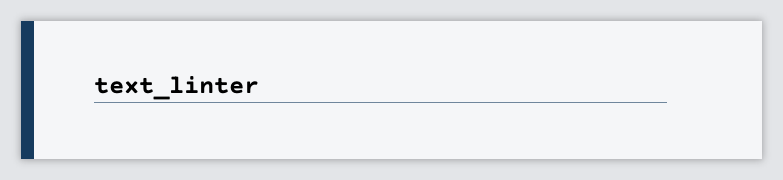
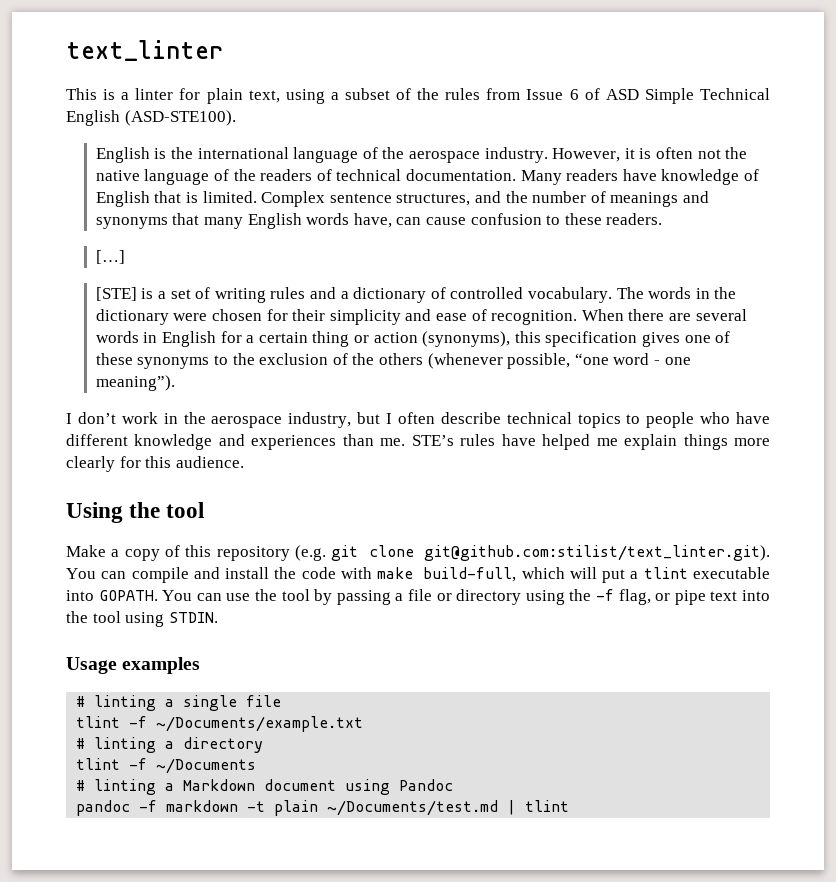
+ This is a linter for plain text, using a subset of the rules from Issue 6 of ASD Simple Technical English (ASD-STE100).
+ English is the international language of the aerospace industry. However, it is often not the native language of the readers of technical documentation. Many readers have knowledge of English that is limited. Complex sentence structures, and the number of meanings and synonyms that many English words have, can cause confusion to these readers.
+ […]
+ [STE] is a set of writing rules and a dictionary of controlled vocabulary. The words in the dictionary were chosen for their simplicity and ease of recognition. When there are several words in English for a certain thing or action (synonyms), this specification gives one of these synonyms to the exclusion of the others (whenever possible, “one word - one meaning”).
+ I don’t work in the aerospace industry, but I often describe technical topics to people who have different knowledge and experiences than me. STE’s rules have helped me explain things more clearly for this audience.
+ Using the tool
+ Make a copy of this repository (e.g. git clone git@github.com:stilist/text_linter.git). You can compile and install the code with make build-full, which will put a tlint executable into GOPATH. You can use the tool by passing a file or directory using the -f flag, or pipe text into the tool using STDIN.
+ Usage examples
+ # linting a single file
+ tlint -f ~/Documents/example.txt
+ # linting a directory
+ tlint -f ~/Documents
+ # linting a Markdown document using Pandoc
+ pandoc -f markdown -t plain ~/Documents/test.md | tlint

